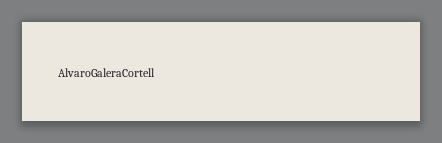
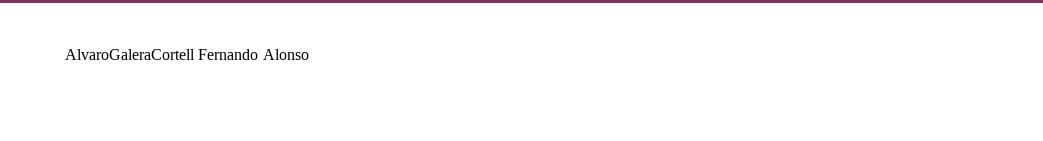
- AlvaroGaleraCortell
+ AlvaroGaleraCortell Fernando Alonso

